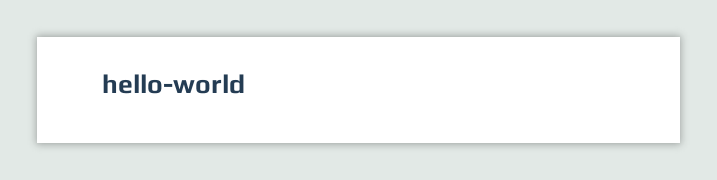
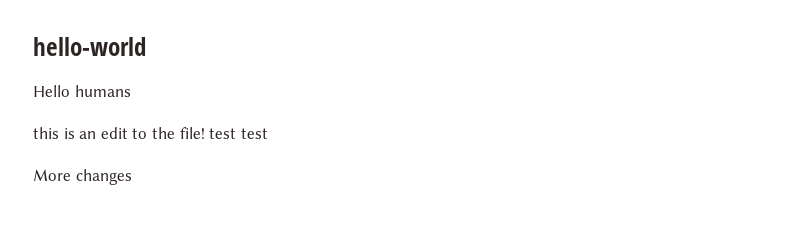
+ Hello humans
+ this is an edit to the file! test test
+ More changes

